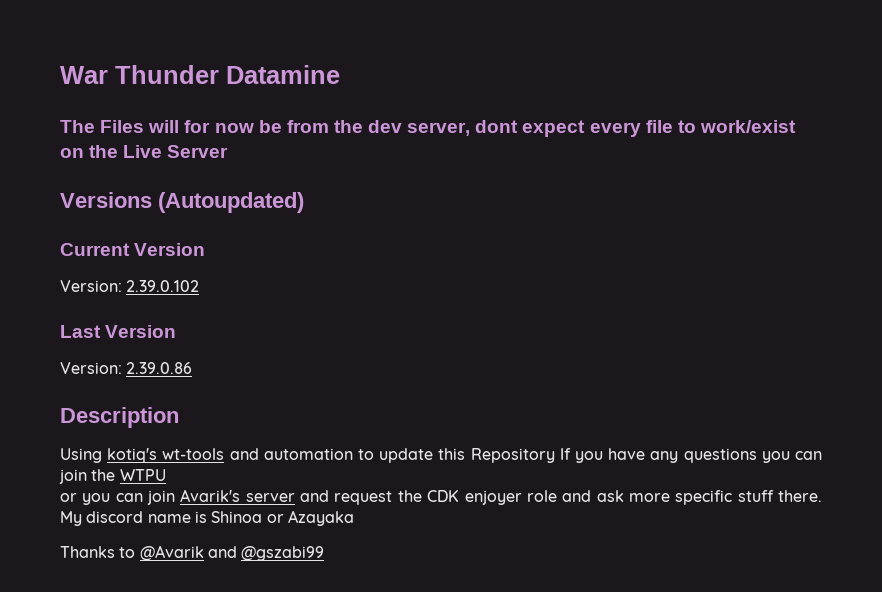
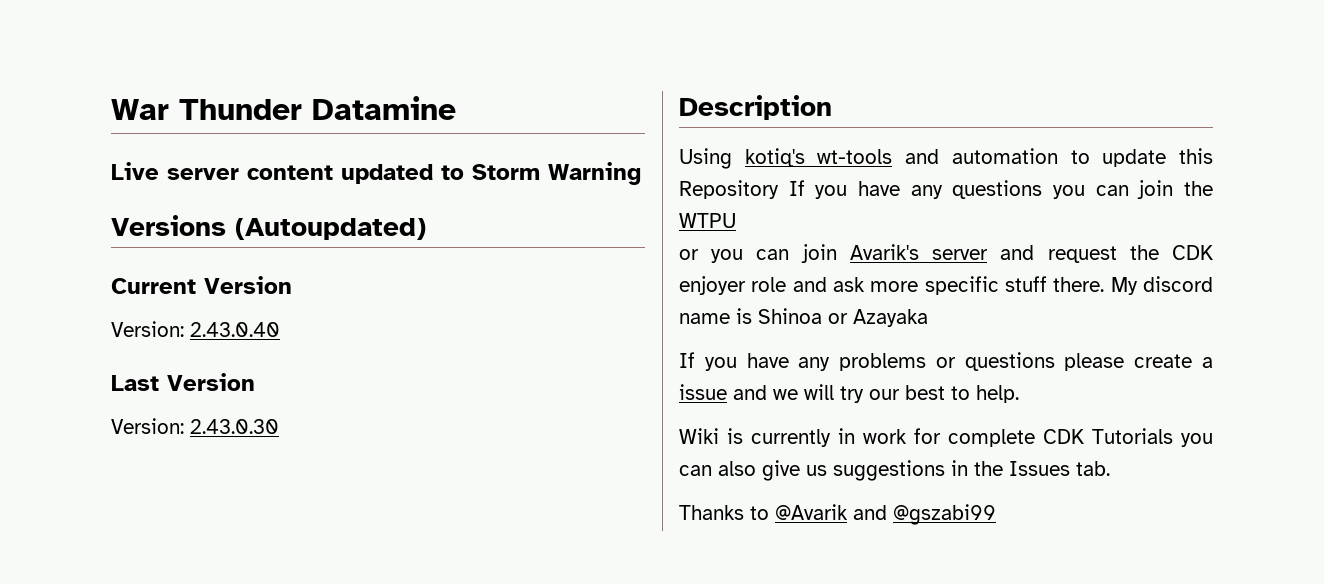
- The Files will for now be from the dev server, dont expect every file to work/exist on the Live Server
+ Live server content updated to Storm Warning
- Version: 2.39.0.102
+ Version: 2.43.0.40
- Version: 2.39.0.86
+ Version: 2.43.0.30
+ If you have any problems or questions please create a issue and we will try our best to help.
+ Wiki is currently in work for complete CDK Tutorials you can also give us suggestions in the Issues tab.

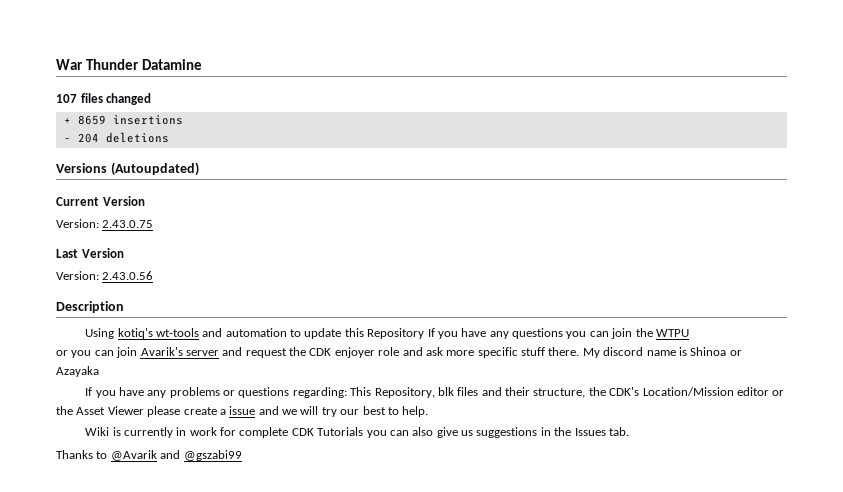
- Live server content updated to Storm Warning
+ 107 files changed
+ + 8659 insertions
+ - 204 deletions
- Version: 2.43.0.40
+ Version: 2.43.0.75
- Version: 2.43.0.30
+ Version: 2.43.0.56
- If you have any problems or questions please create a issue and we will try our best to help.
+ If you have any problems or questions regarding: This Repository, blk files and their structure, the CDK's Location/Mission editor or the Asset Viewer please create a issue and we will try our best to help.

